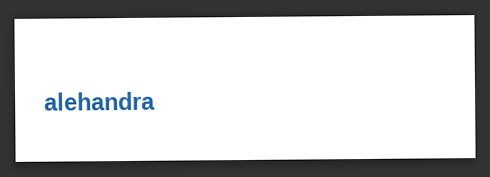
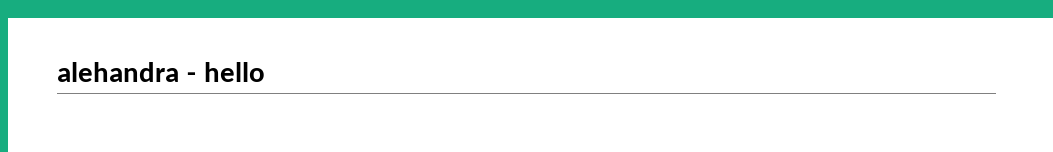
- alehandra
+ alehandra - hello

